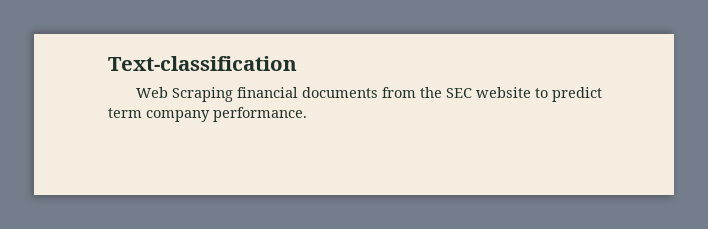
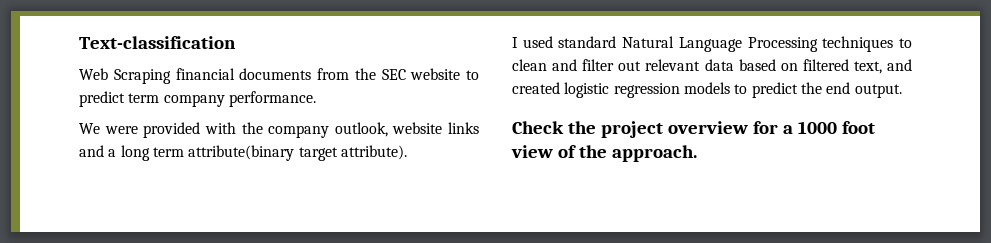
+ We were provided with the company outlook, website links and a long term attribute(binary target attribute).
+ I used standard Natural Language Processing techniques to clean and filter out relevant data based on filtered text, and created logistic regression models to predict the end output.
+ Check the project overview for a 1000 foot view of the approach.

